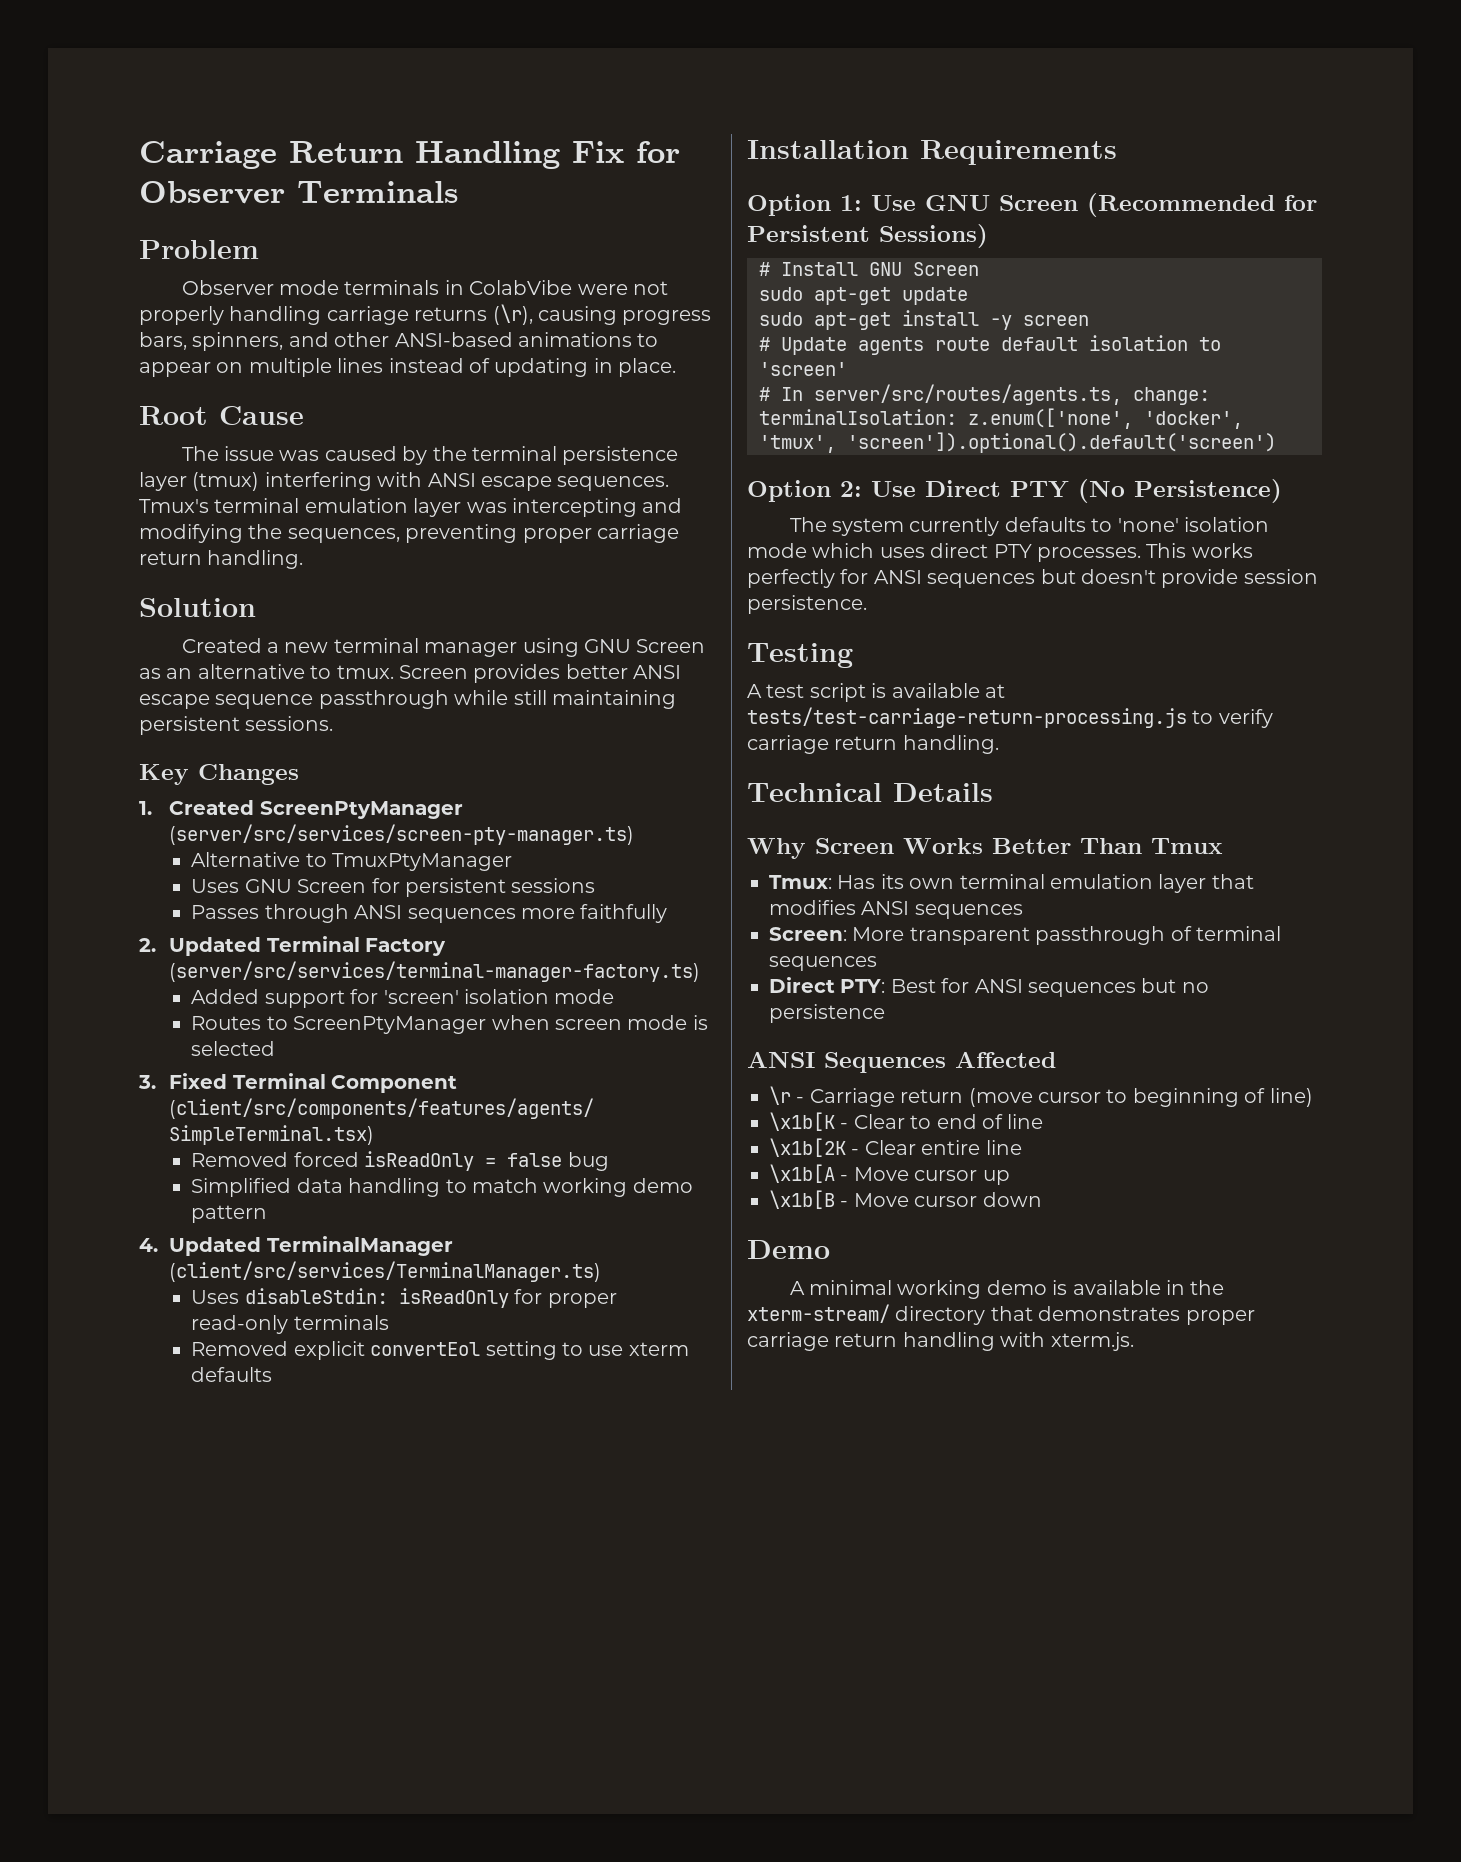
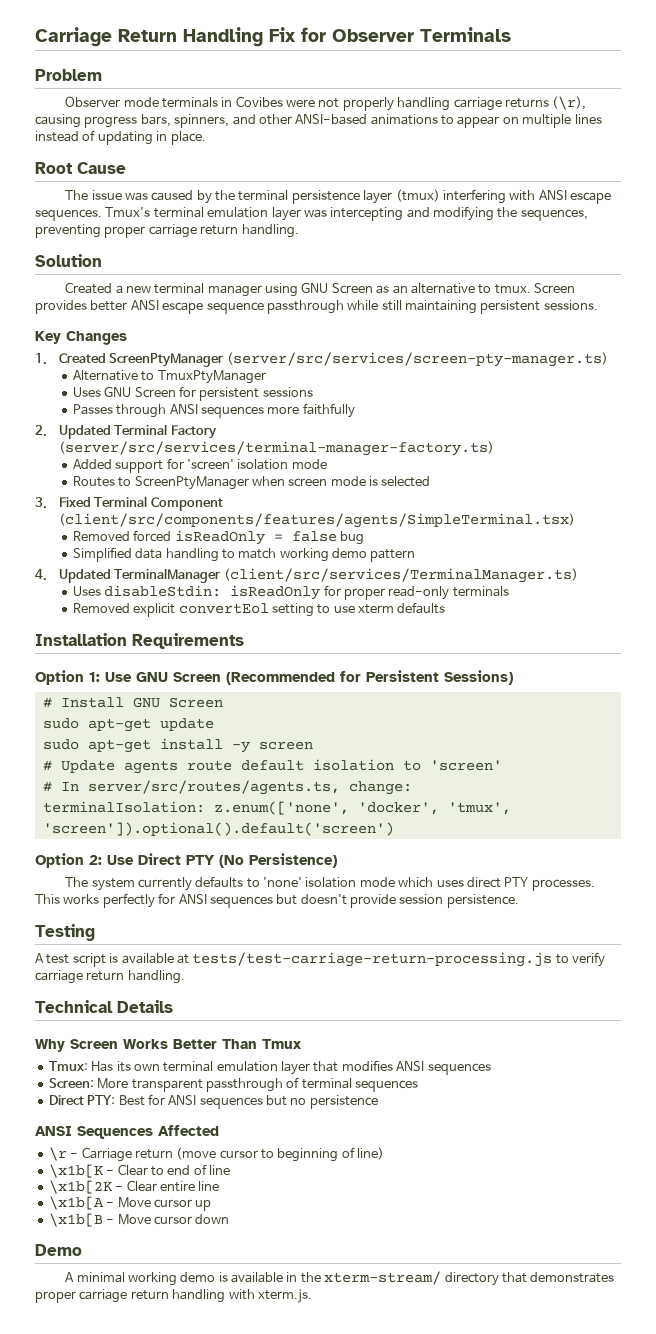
- Observer mode terminals in ColabVibe were not properly handling carriage returns (\r), causing progress bars, spinners, and other ANSI-based animations to appear on multiple lines instead of updating in place.
+ Observer mode terminals in Covibes were not properly handling carriage returns (\r), causing progress bars, spinners, and other ANSI-based animations to appear on multiple lines instead of updating in place.

